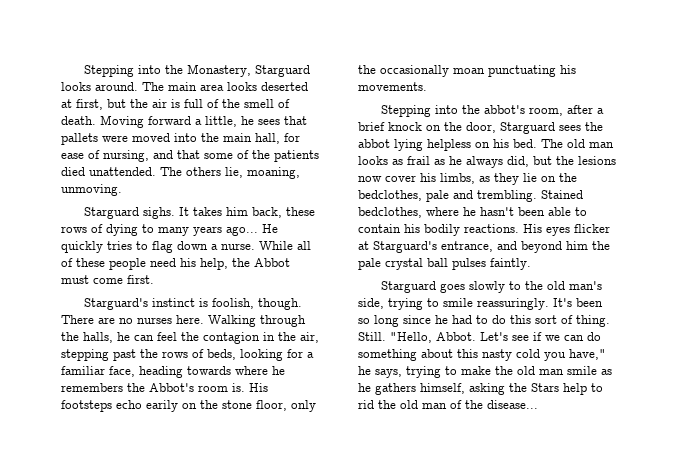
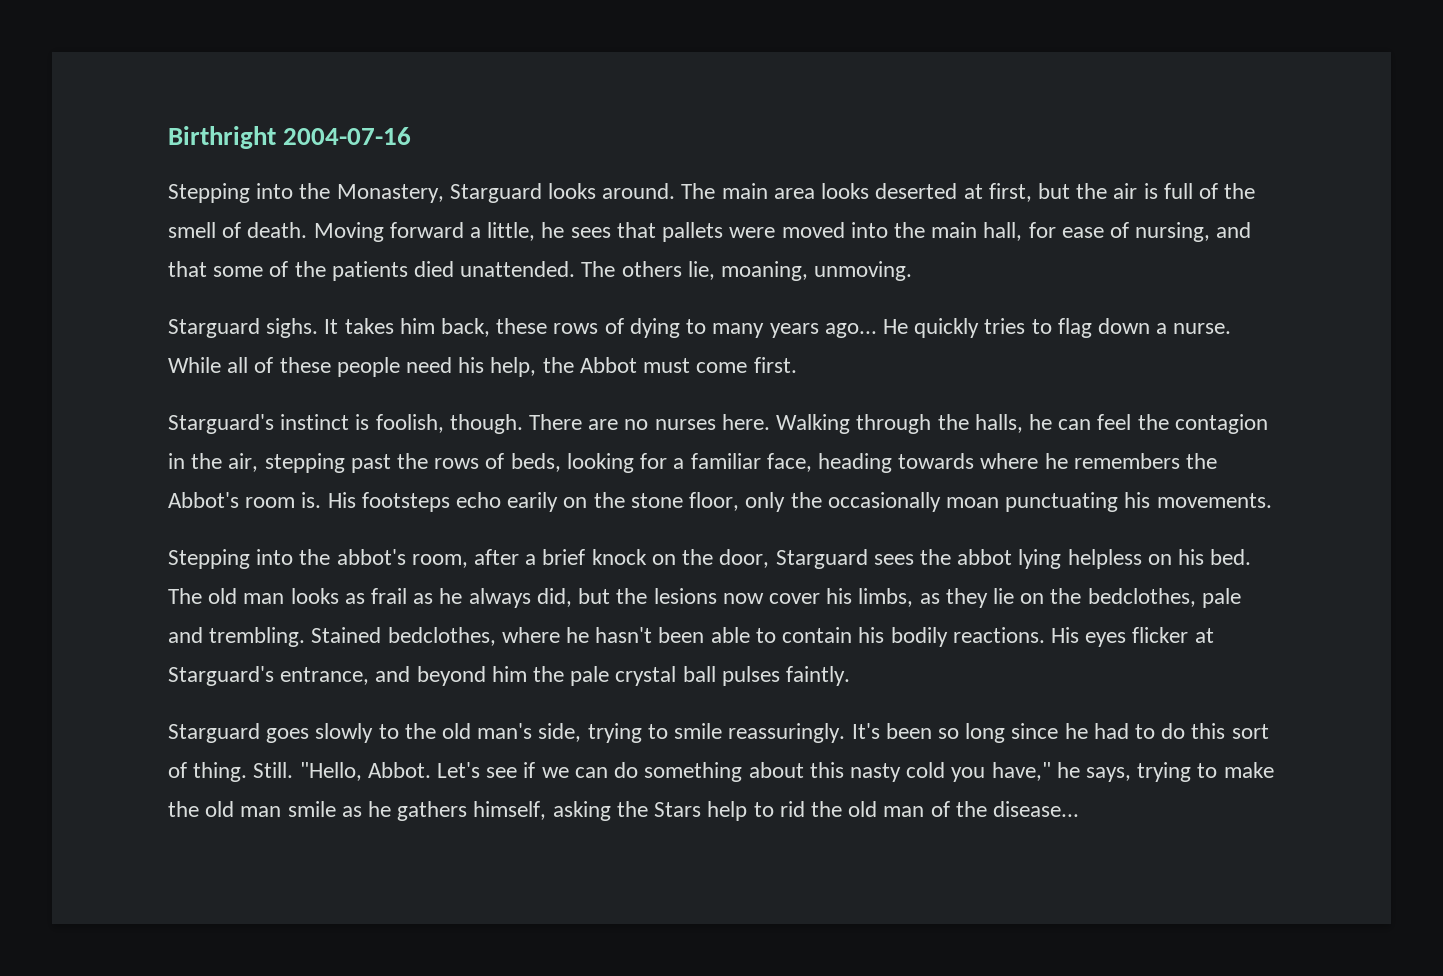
+ Birthright 2004-07-16

